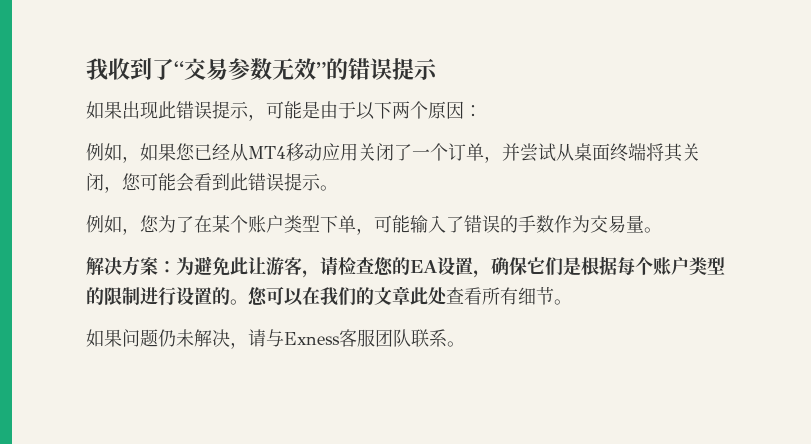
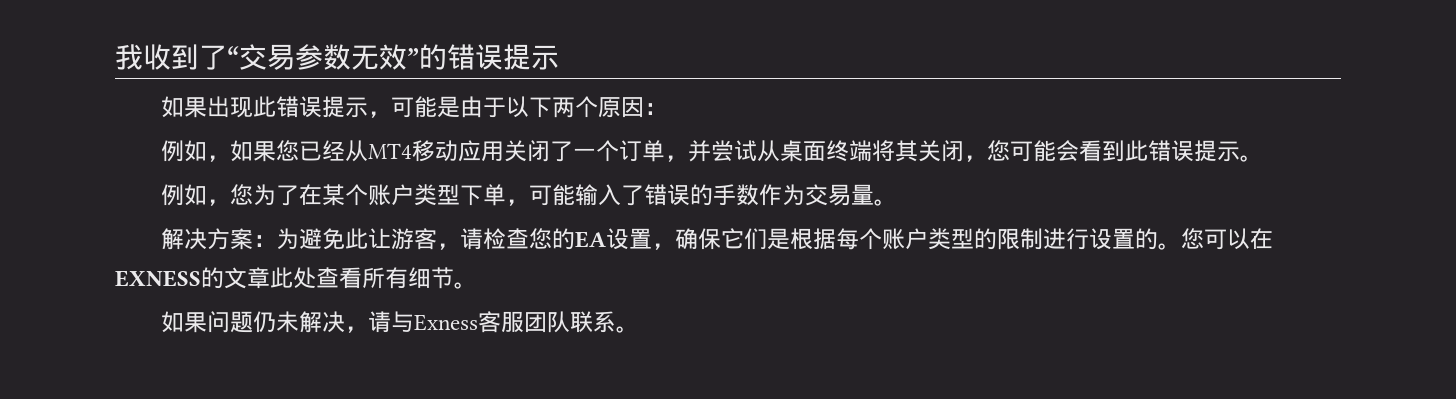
- 您可以在我们的文章此处查看所有细节。
+ 您可以在EXNESS的文章此处查看所有细节。

